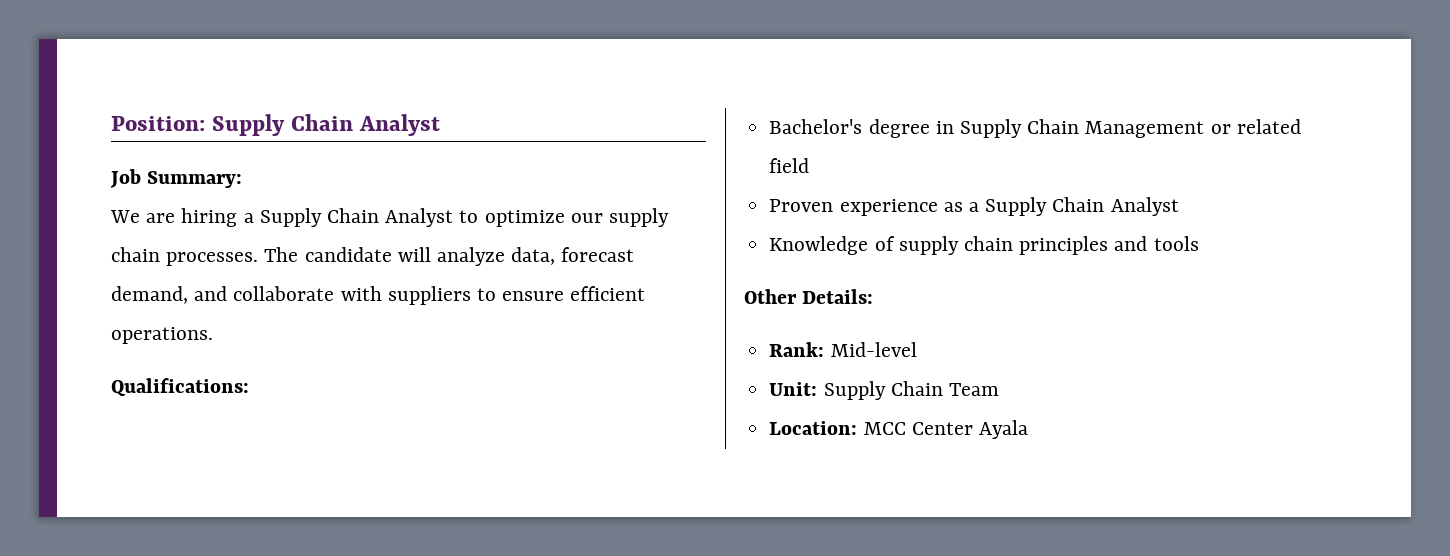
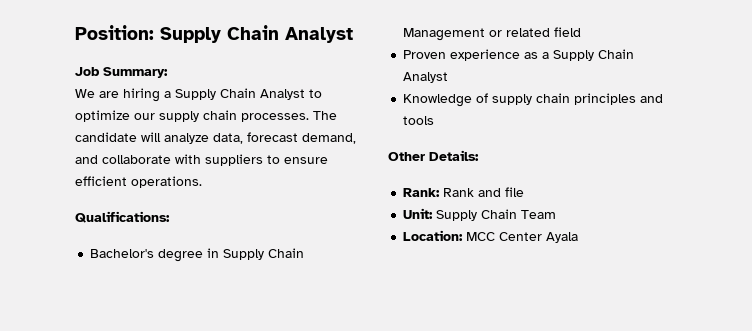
- Rank: Mid-level
+ Rank: Rank and file

